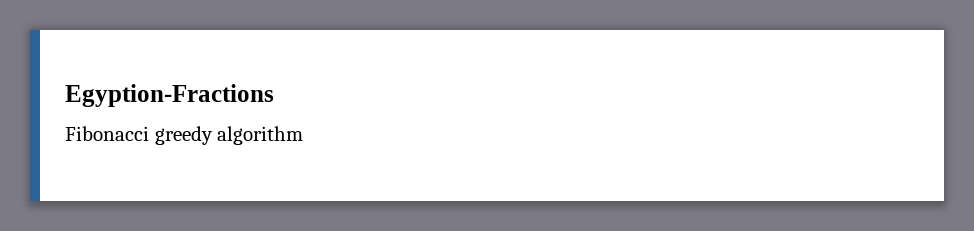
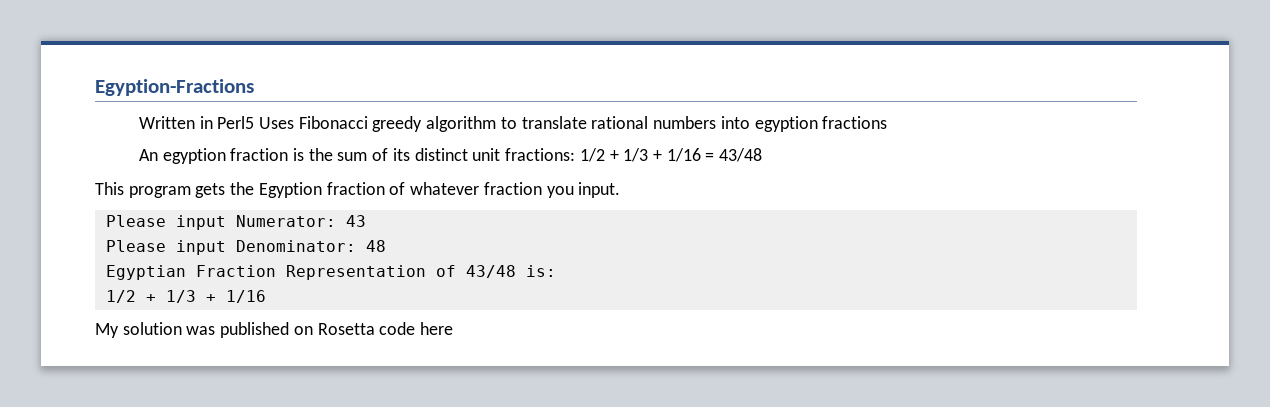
- Fibonacci greedy algorithm
+ Written in Perl5 Uses Fibonacci greedy algorithm to translate rational numbers into egyption fractions
+ An egyption fraction is the sum of its distinct unit fractions: 1/2 + 1/3 + 1/16 = 43/48
+ This program gets the Egyption fraction of whatever fraction you input.
+ Please input Numerator: 43
+ Please input Denominator: 48
+ Egyptian Fraction Representation of 43/48 is:
+ 1/2 + 1/3 + 1/16
+ My solution was published on Rosetta code here

